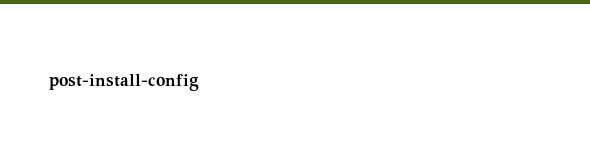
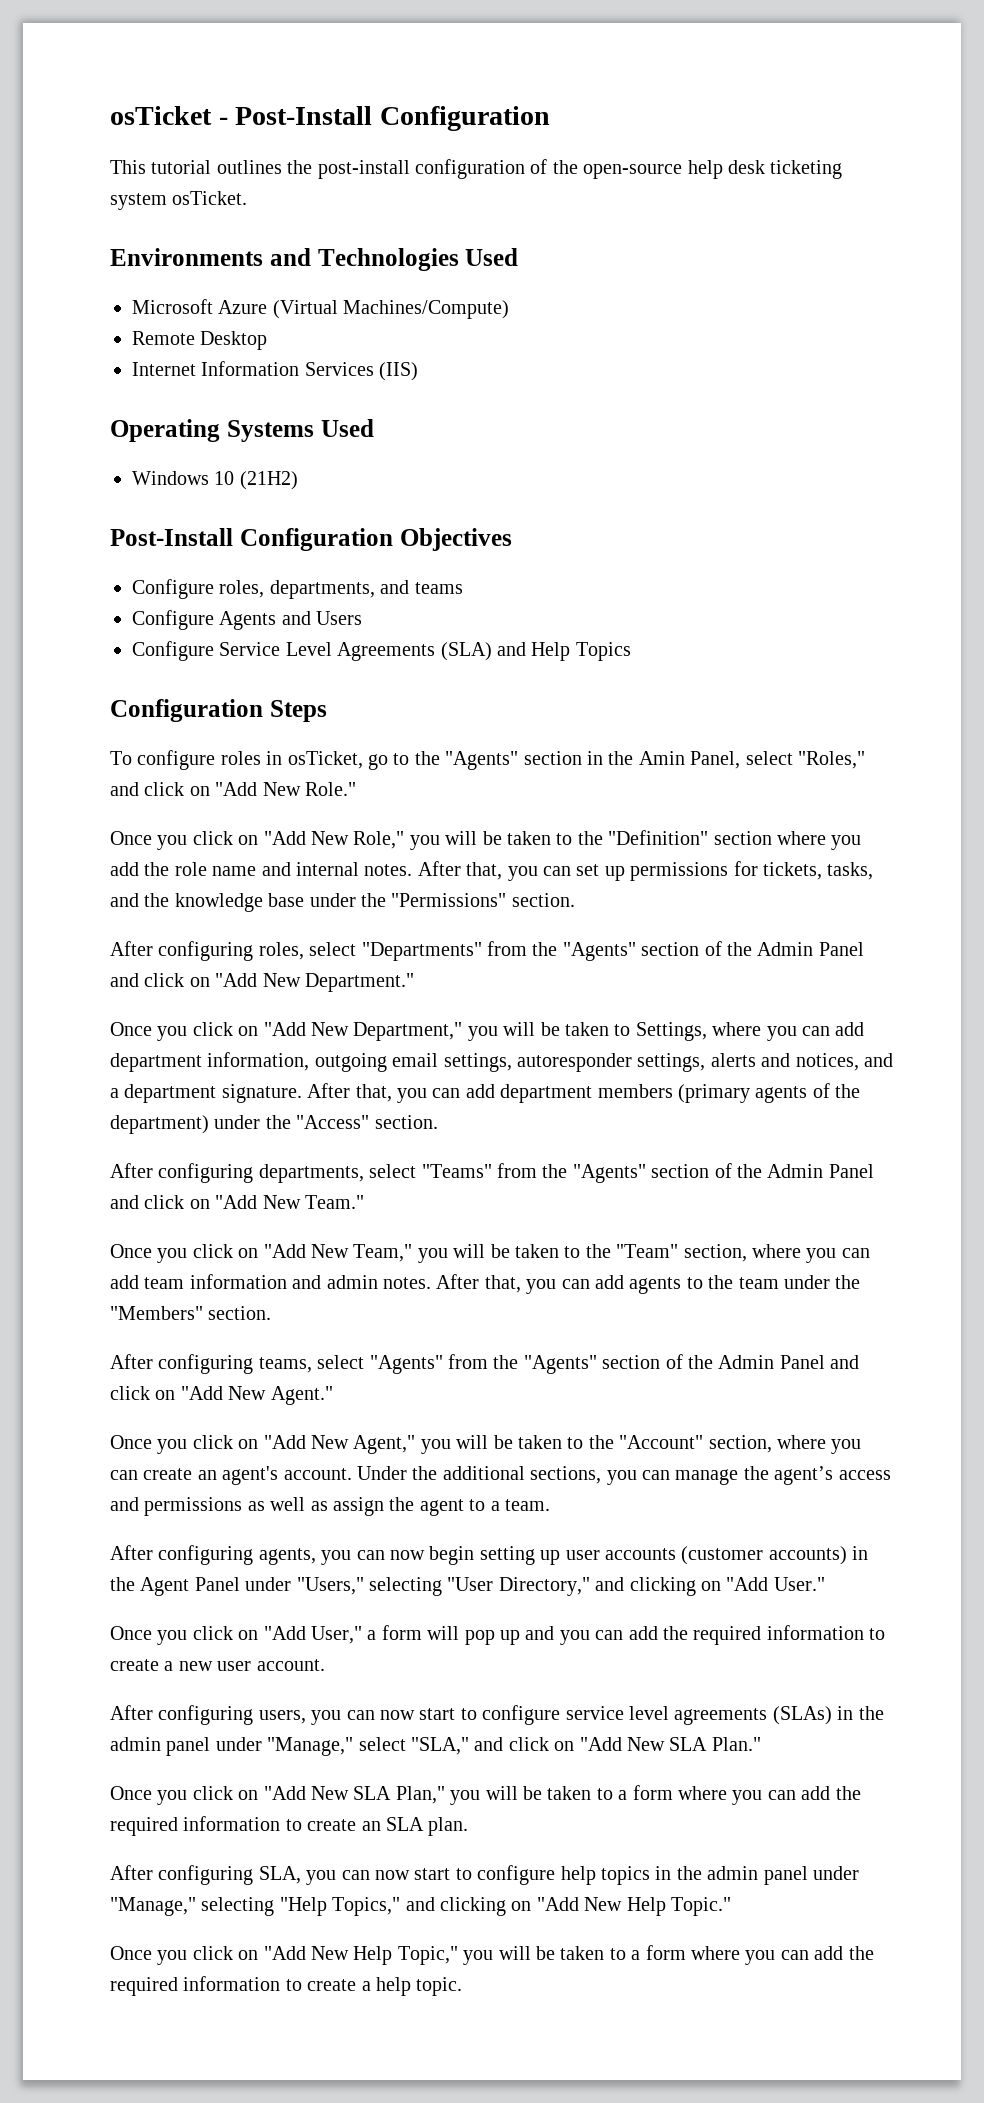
- post-install-config
+ osTicket - Post-Install Configuration
+ This tutorial outlines the post-install configuration of the open-source help desk ticketing system osTicket.
+ Environments and Technologies Used
+ Microsoft Azure (Virtual Machines/Compute)
+ Remote Desktop
+ Internet Information Services (IIS)
+ Operating Systems Used
+ Windows 10 (21H2)
+ Post-Install Configuration Objectives
+ Configure roles, departments, and teams
+ Configure Agents and Users
+ Configure Service Level Agreements (SLA) and Help Topics
+ Configuration Steps
+ To configure roles in osTicket, go to the "Agents" section in the Amin Panel, select "Roles," and click on "Add New Role."
+ Once you click on "Add New Role," you will be taken to the "Definition" section where you add the role name and internal notes. After that, you can set up permissions for tickets, tasks, and the knowledge base under the "Permissions" section.
+ After configuring roles, select "Departments" from the "Agents" section of the Admin Panel and click on "Add New Department."
+ Once you click on "Add New Department," you will be taken to Settings, where you can add department information, outgoing email settings, autoresponder settings, alerts and notices, and a department signature. After that, you can add department members (primary agents of the department) under the "Access" section.
+ After configuring departments, select "Teams" from the "Agents" section of the Admin Panel and click on "Add New Team."
+ Once you click on "Add New Team," you will be taken to the "Team" section, where you can add team information and admin notes. After that, you can add agents to the team under the "Members" section.
+ After configuring teams, select "Agents" from the "Agents" section of the Admin Panel and click on "Add New Agent."
+ Once you click on "Add New Agent," you will be taken to the "Account" section, where you can create an agent's account. Under the additional sections, you can manage the agent’s access and permissions as well as assign the agent to a team.
+ After configuring agents, you can now begin setting up user accounts (customer accounts) in the Agent Panel under "Users," selecting "User Directory," and clicking on "Add User."
+ Once you click on "Add User," a form will pop up and you can add the required information to create a new user account.
+ After configuring users, you can now start to configure service level agreements (SLAs) in the admin panel under "Manage," select "SLA," and click on "Add New SLA Plan."
+ Once you click on "Add New SLA Plan," you will be taken to a form where you can add the required information to create an SLA plan.
+ After configuring SLA, you can now start to configure help topics in the admin panel under "Manage," selecting "Help Topics," and clicking on "Add New Help Topic."
+ Once you click on "Add New Help Topic," you will be taken to a form where you can add the required information to create a help topic.

